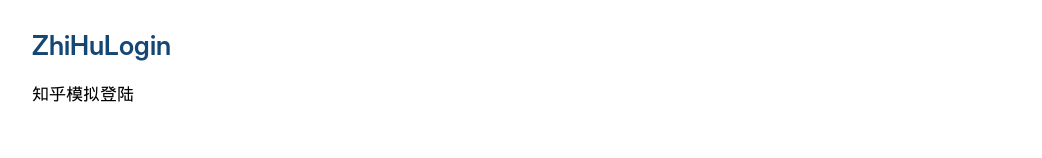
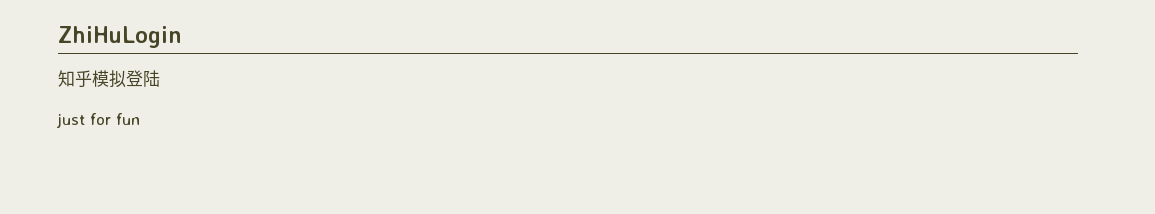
+ just for fun

